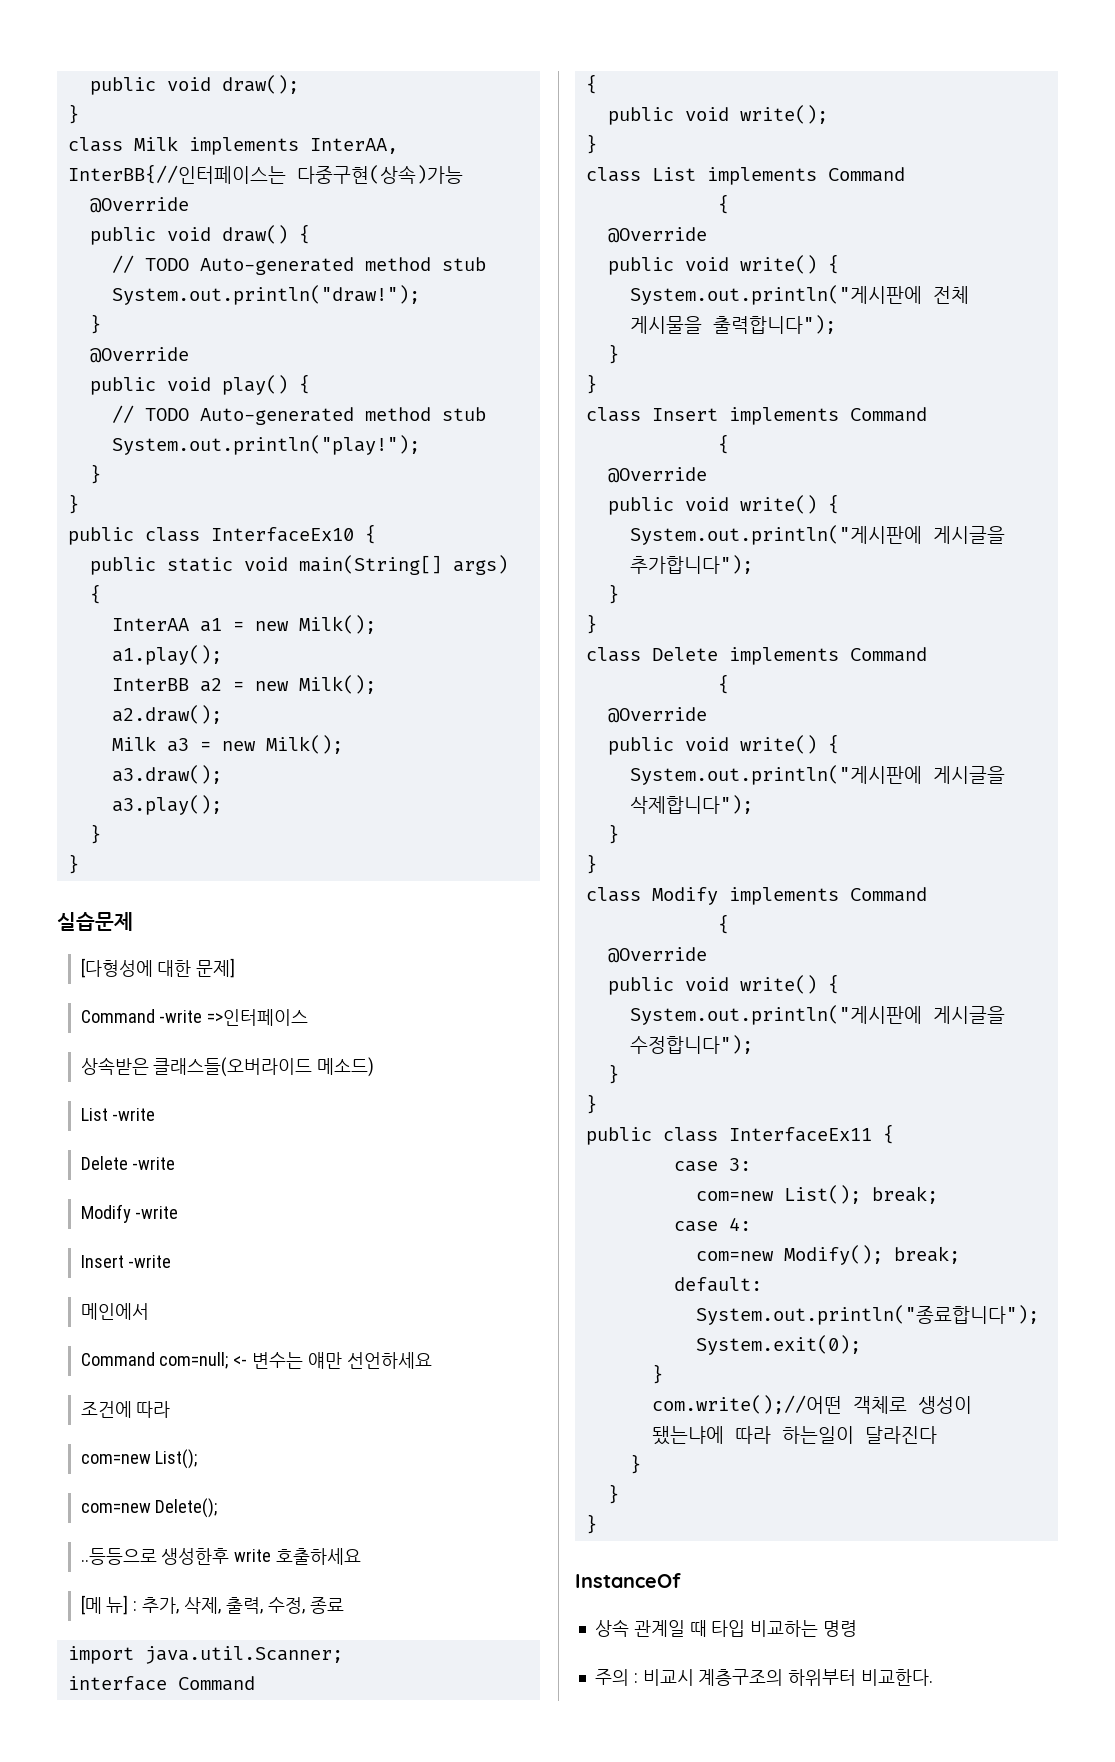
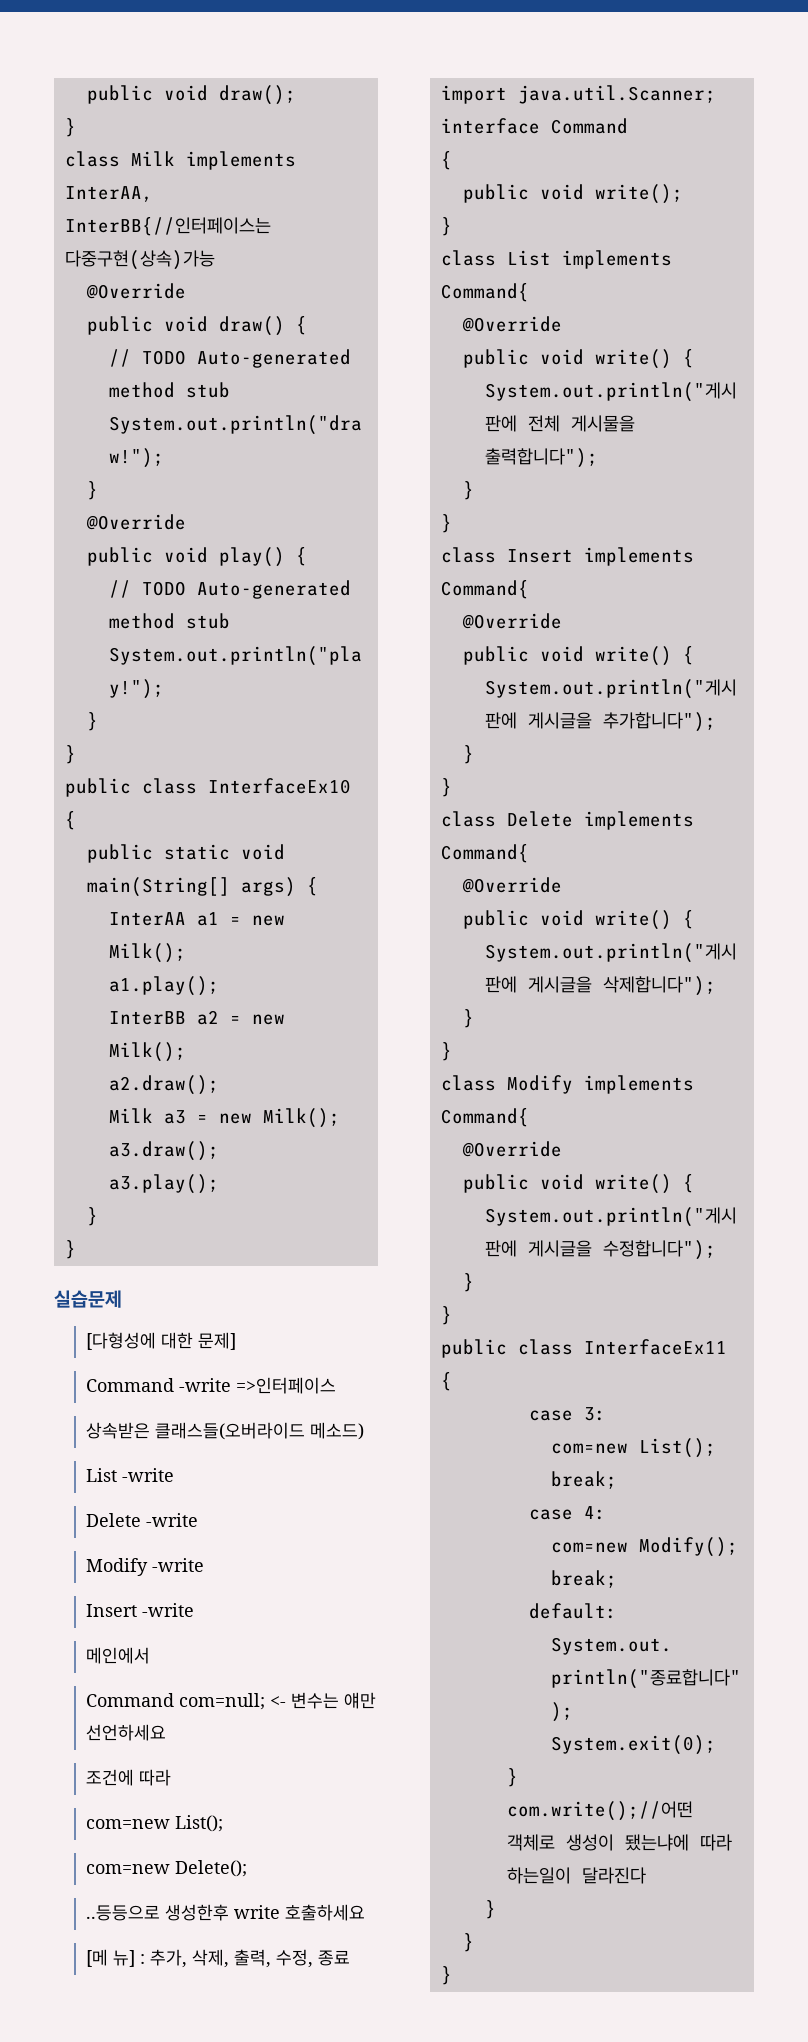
- class List implements Command
- {
+ class List implements Command{
- class Insert implements Command
- {
+ class Insert implements Command{
- class Delete implements Command
- {
+ class Delete implements Command{
- class Modify implements Command
- {
+ class Modify implements Command{
- InstanceOf
- 상속 관계일 때 타입 비교하는 명령
- 주의 : 비교시 계층구조의 하위부터 비교한다.

